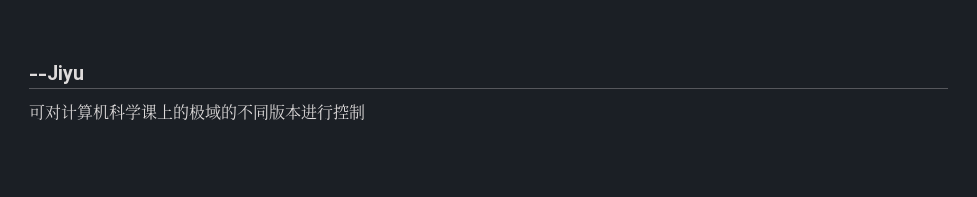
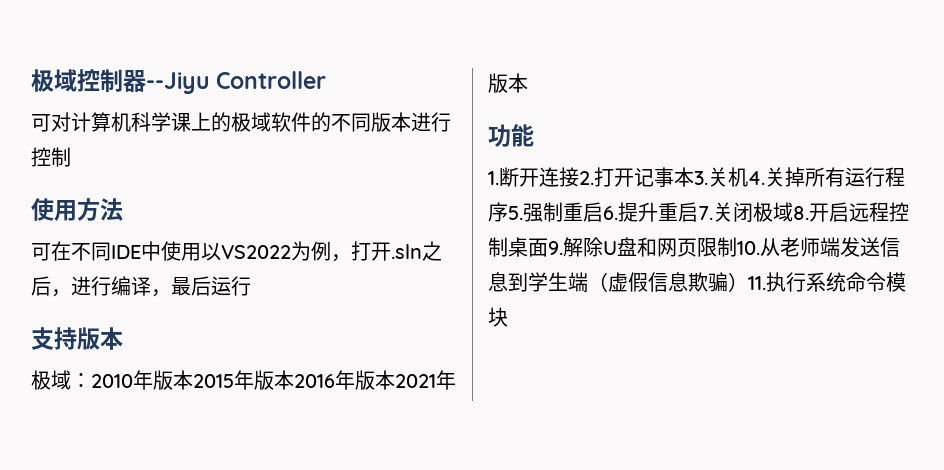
- --Jiyu
+ 极域控制器--Jiyu Controller
- 可对计算机科学课上的极域的不同版本进行控制
+ 可对计算机科学课上的极域软件的不同版本进行控制
+ 使用方法
+ 可在不同IDE中使用以VS2022为例，打开.sln之后，进行编译，最后运行
+ 支持版本
+ 极域：2010年版本2015年版本2016年版本2021年版本
+ 功能
+ 1.断开连接2.打开记事本3.关机4.关掉所有运行程序5.强制重启6.提升重启7.关闭极域8.开启远程控制桌面9.解除U盘和网页限制10.从老师端发送信息到学生端（虚假信息欺骗）11.执行系统命令模块

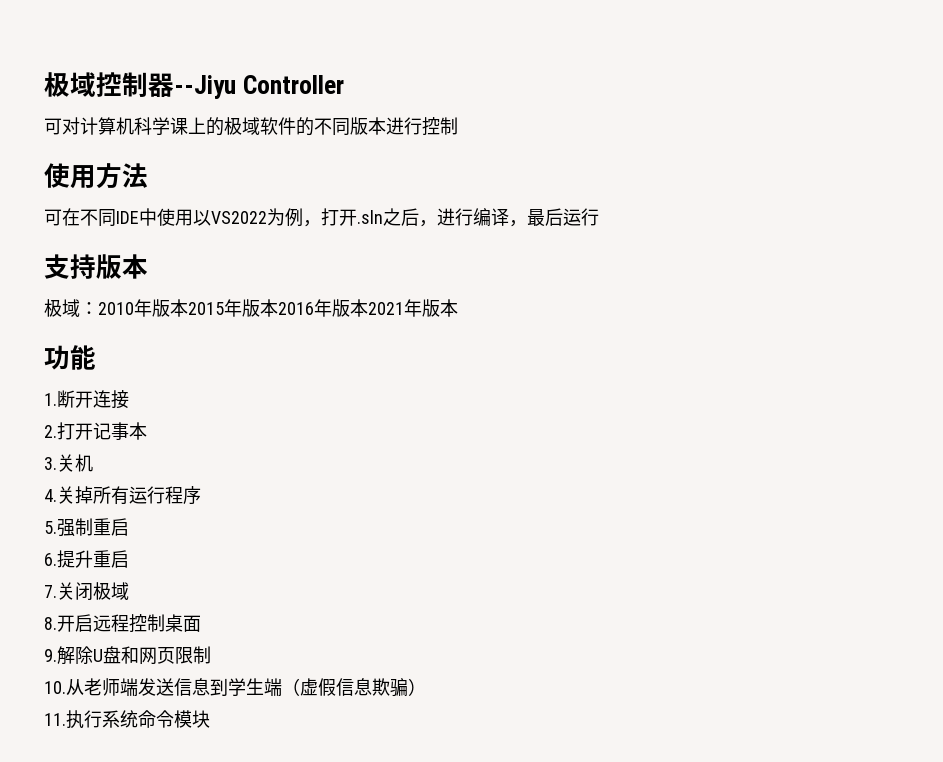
- 1.断开连接2.打开记事本3.关机4.关掉所有运行程序5.强制重启6.提升重启7.关闭极域8.开启远程控制桌面9.解除U盘和网页限制10.从老师端发送信息到学生端（虚假信息欺骗）11.执行系统命令模块
+ 1.断开连接
+ 2.打开记事本
+ 3.关机
+ 4.关掉所有运行程序
+ 5.强制重启
+ 6.提升重启
+ 7.关闭极域
+ 8.开启远程控制桌面
+ 9.解除U盘和网页限制
+ 10.从老师端发送信息到学生端（虚假信息欺骗）
+ 11.执行系统命令模块

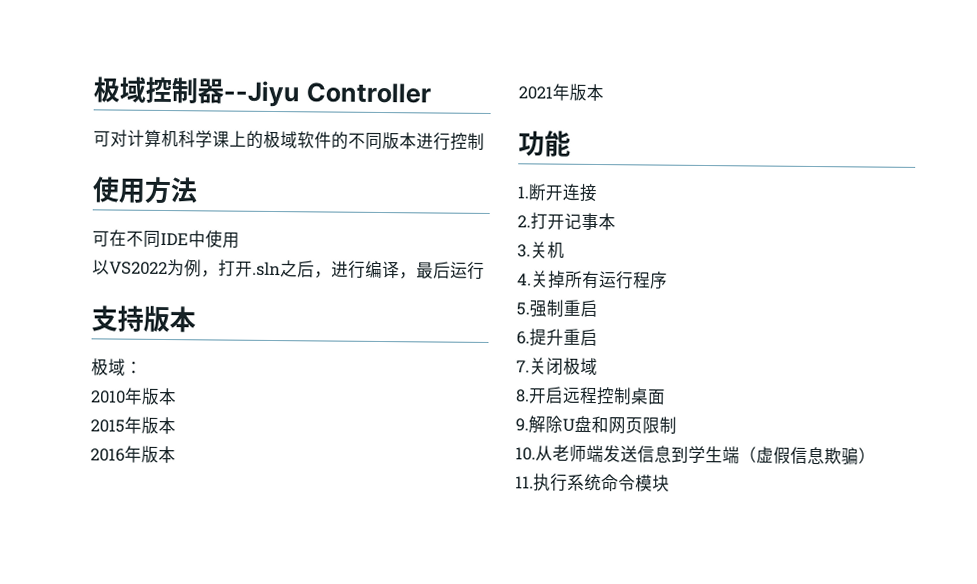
- 可在不同IDE中使用以VS2022为例，打开.sln之后，进行编译，最后运行
+ 可在不同IDE中使用
+ 以VS2022为例，打开.sln之后，进行编译，最后运行
- 极域：2010年版本2015年版本2016年版本2021年版本
+ 极域：
+ 2010年版本
+ 2015年版本
+ 2016年版本
+ 2021年版本

